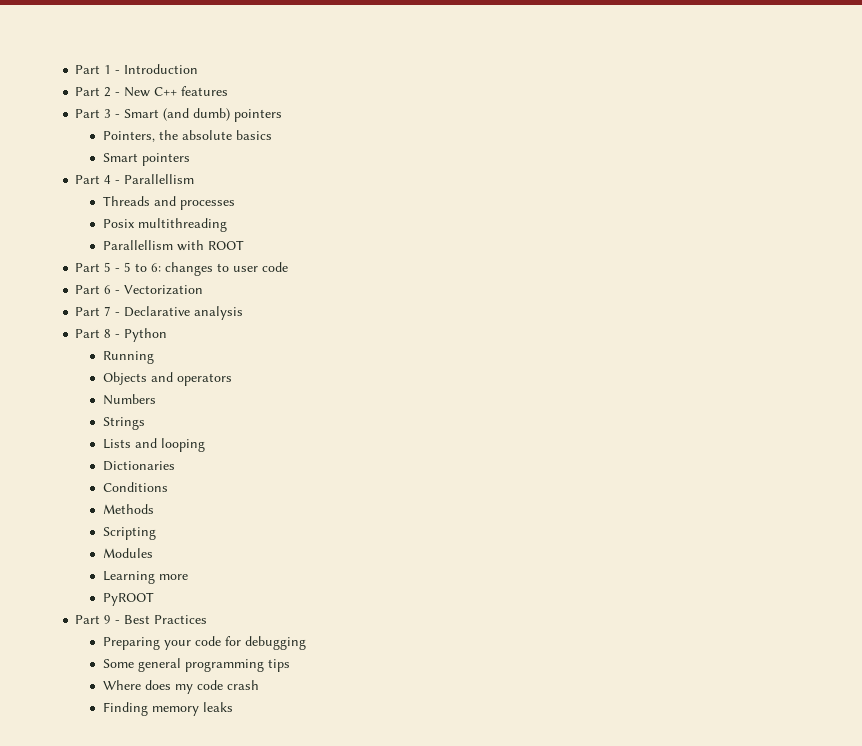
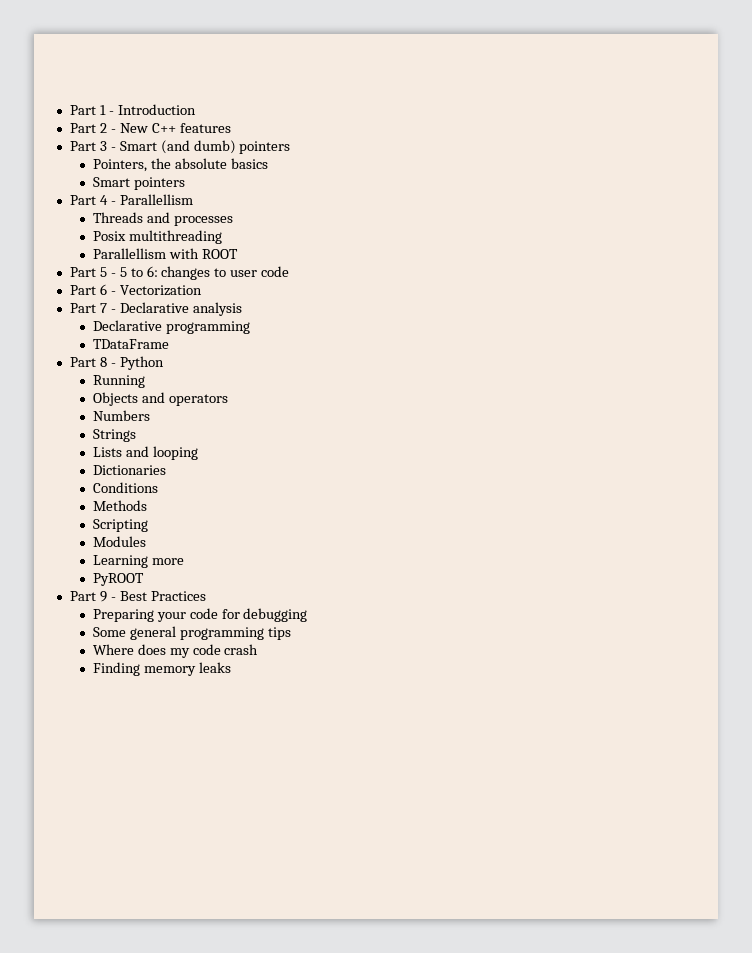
+ Declarative programming
+ TDataFrame

